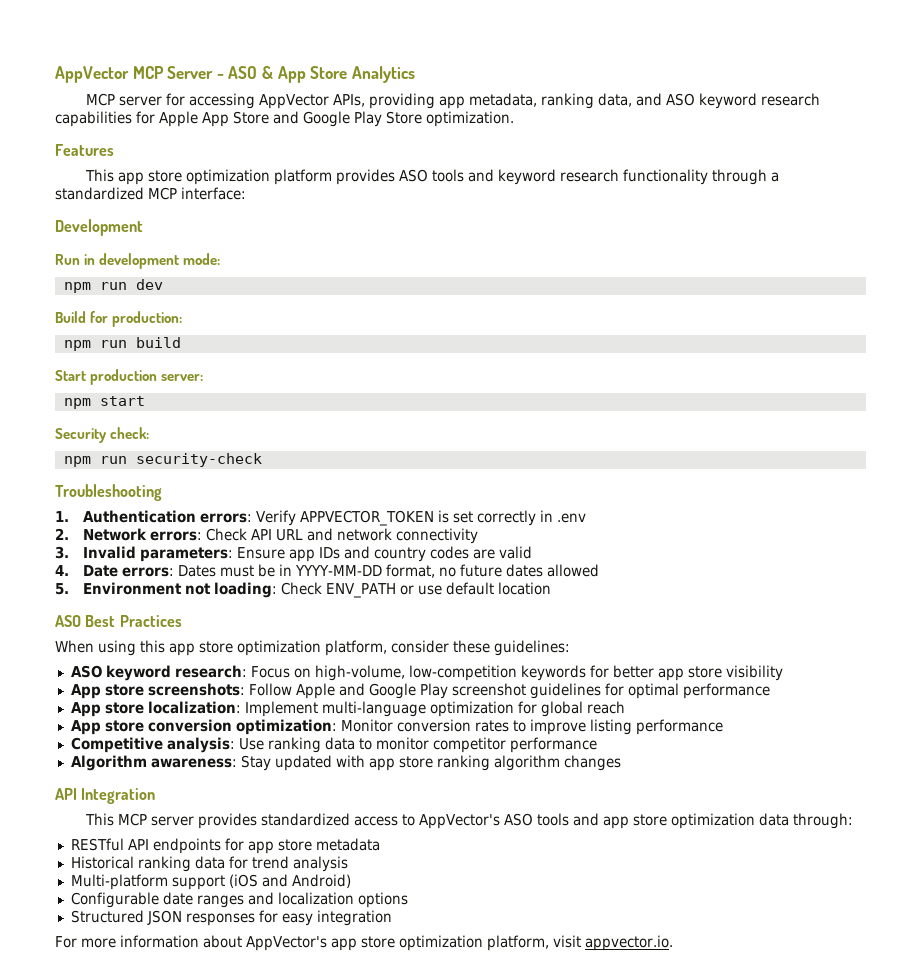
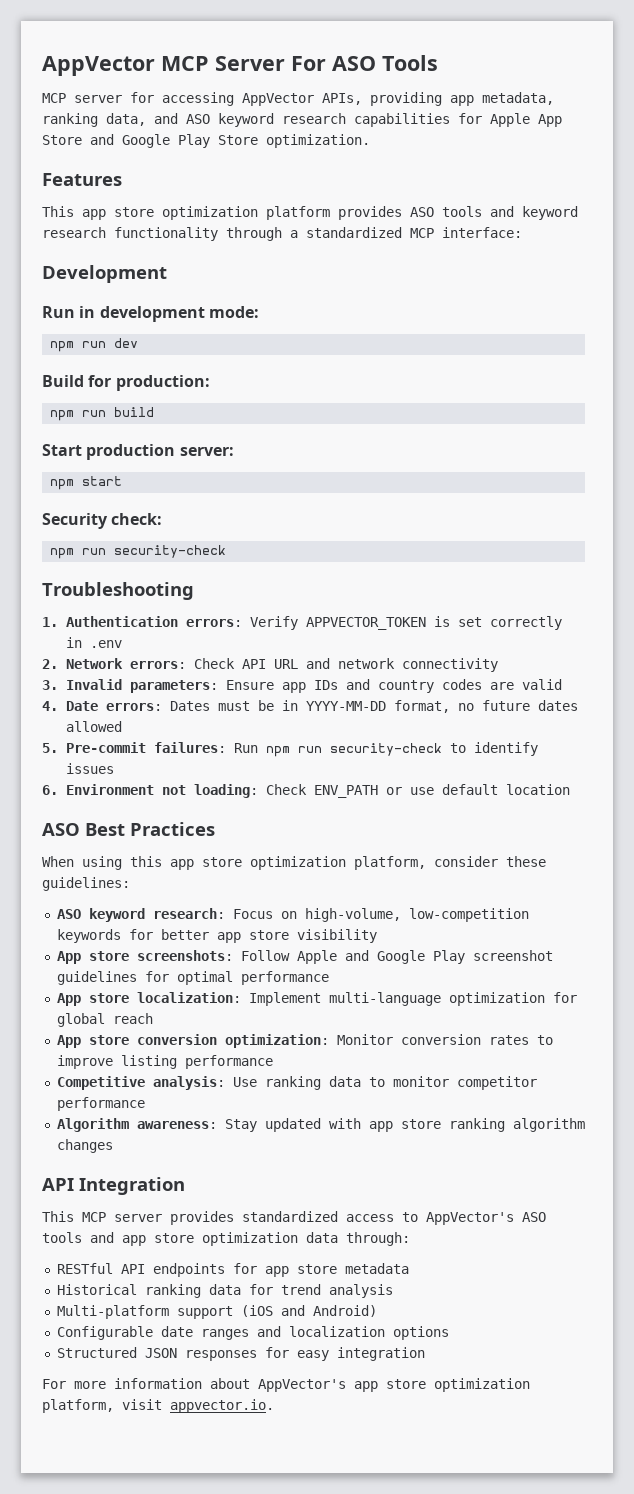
- AppVector MCP Server - ASO & App Store Analytics
+ AppVector MCP Server For ASO Tools
- 5. Environment not loading: Check ENV_PATH or use default location
+ 5. Pre-commit failures: Run npm run security-check to identify issues
+ 6. Environment not loading: Check ENV_PATH or use default location

